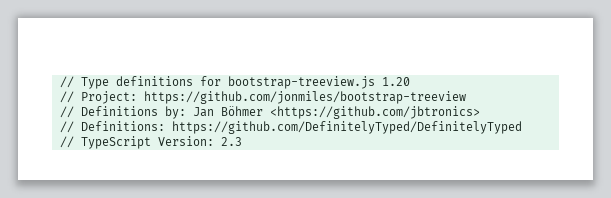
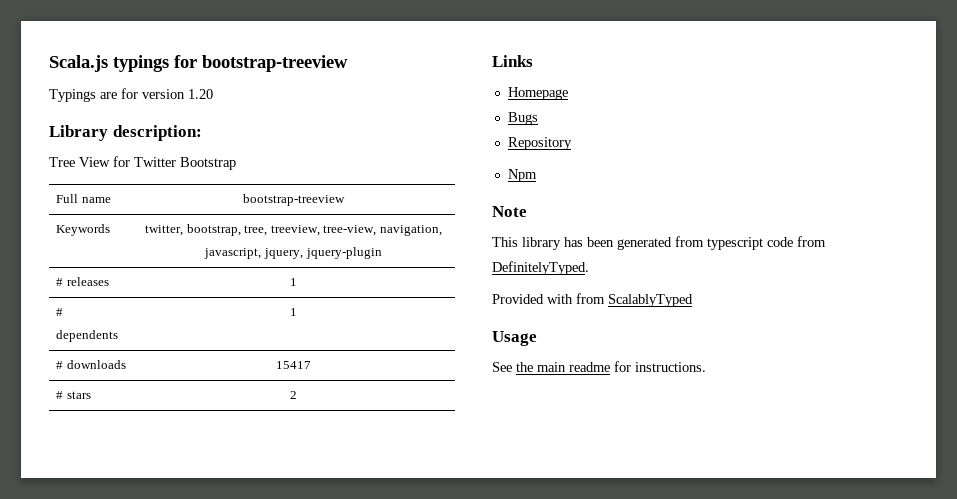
- // Type definitions for bootstrap-treeview.js 1.20
- // Project: https://github.com/jonmiles/bootstrap-treeview
- // Definitions by: Jan Böhmer <https://github.com/jbtronics>
- // Definitions: https://github.com/DefinitelyTyped/DefinitelyTyped
- // TypeScript Version: 2.3
+ Scala.js typings for bootstrap-treeview
+ Typings are for version 1.20
+ Library description:
+ Tree View for Twitter Bootstrap
+ Full name | bootstrap-treeview
+ Keywords | twitter, bootstrap, tree, treeview, tree-view, navigation, javascript, jquery, jquery-plugin
+ # releases | 1
+ # dependents | 1
+ # downloads | 15417
+ # stars | 2
+ Links
+ Homepage
+ Bugs
+ Repository
+ Npm
+ Note
+ This library has been generated from typescript code from DefinitelyTyped.
+ Provided with from ScalablyTyped
+ Usage
+ See the main readme for instructions.

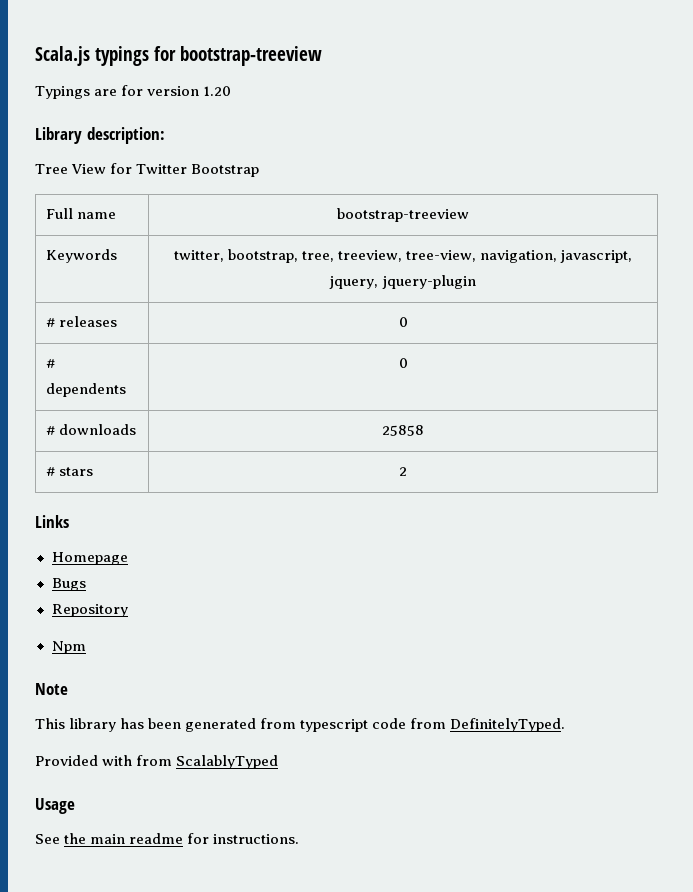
- # releases | 1
+ # releases | 0
- # dependents | 1
+ # dependents | 0
- # downloads | 15417
+ # downloads | 25858

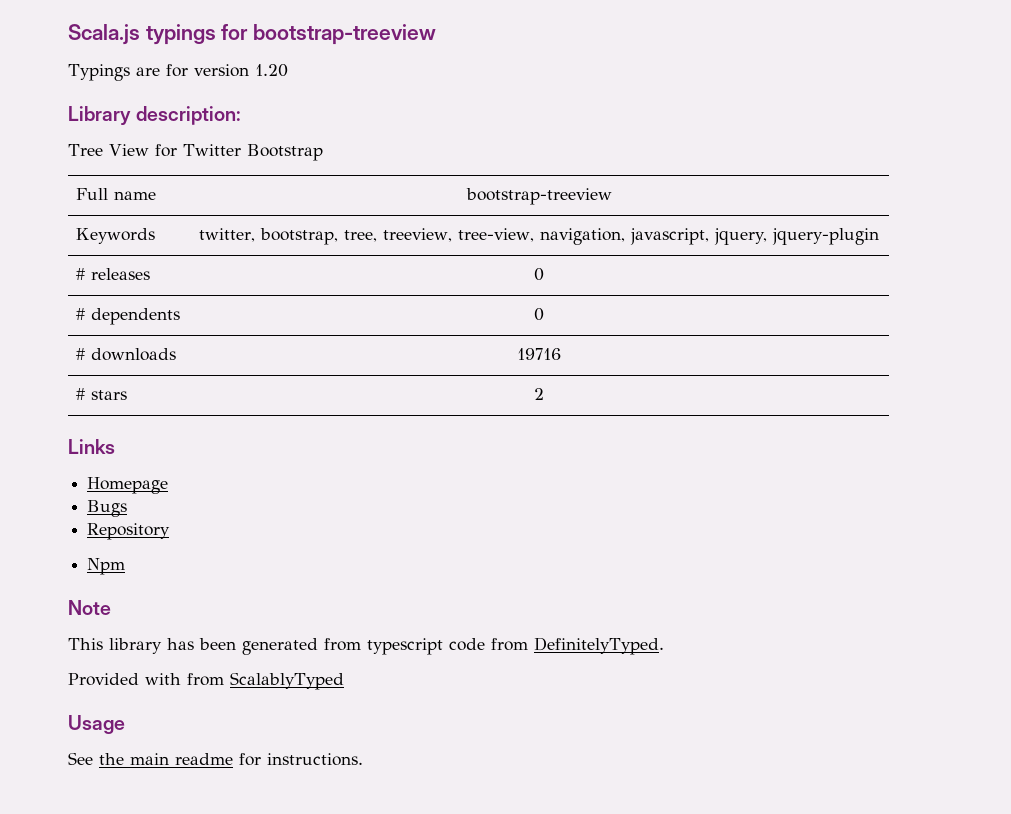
- # downloads | 25858
+ # downloads | 19716

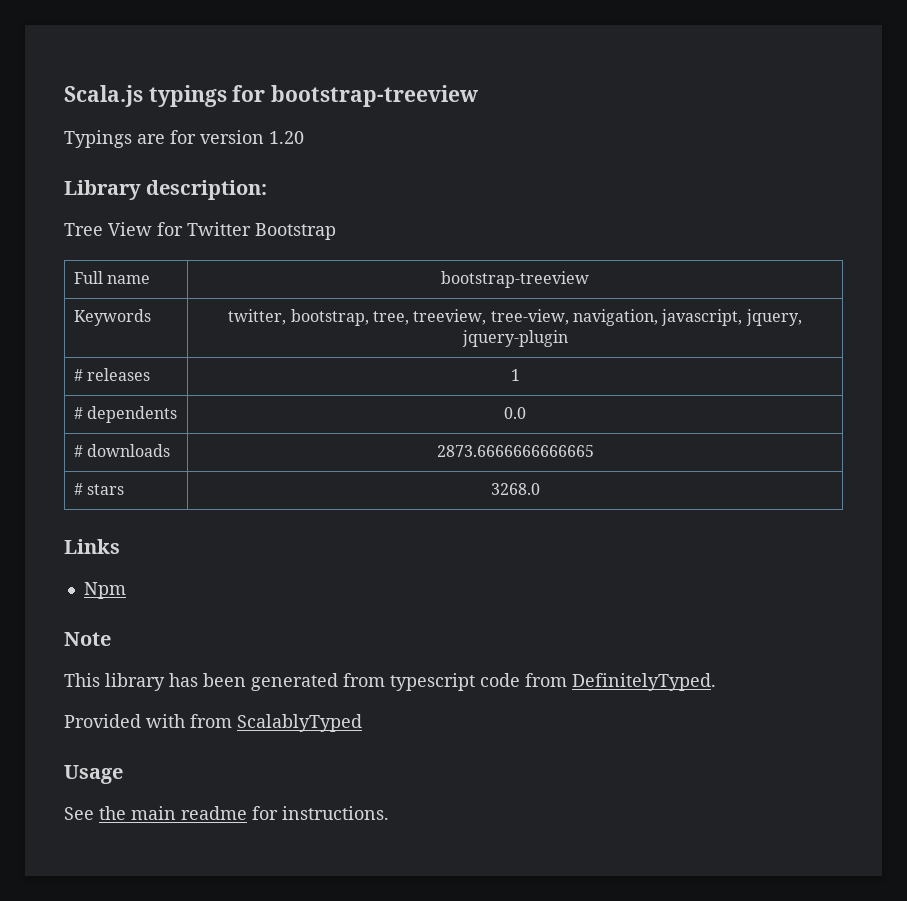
- # releases | 0
+ # releases | 1
- # dependents | 0
+ # dependents | 0.0
- # downloads | 19716
+ # downloads | 2873.6666666666665
- # stars | 2
+ # stars | 3268.0
- Homepage
- Bugs
- Repository

